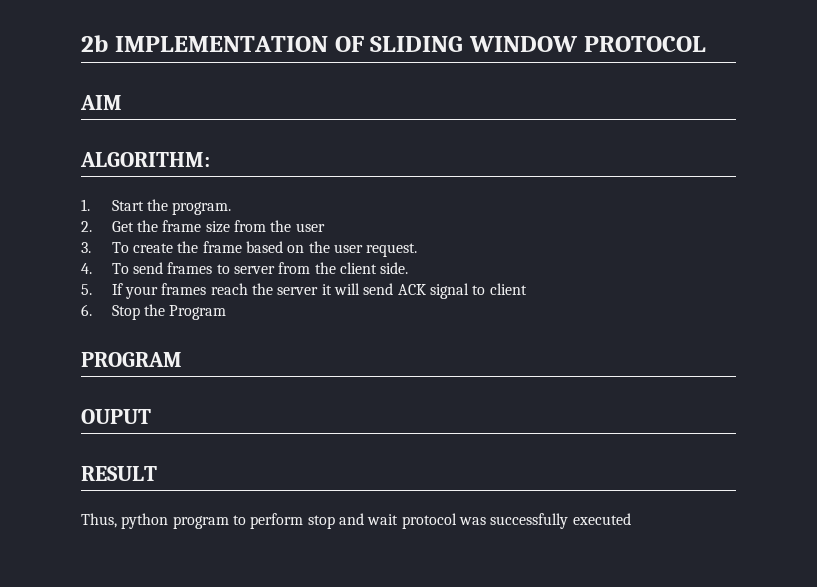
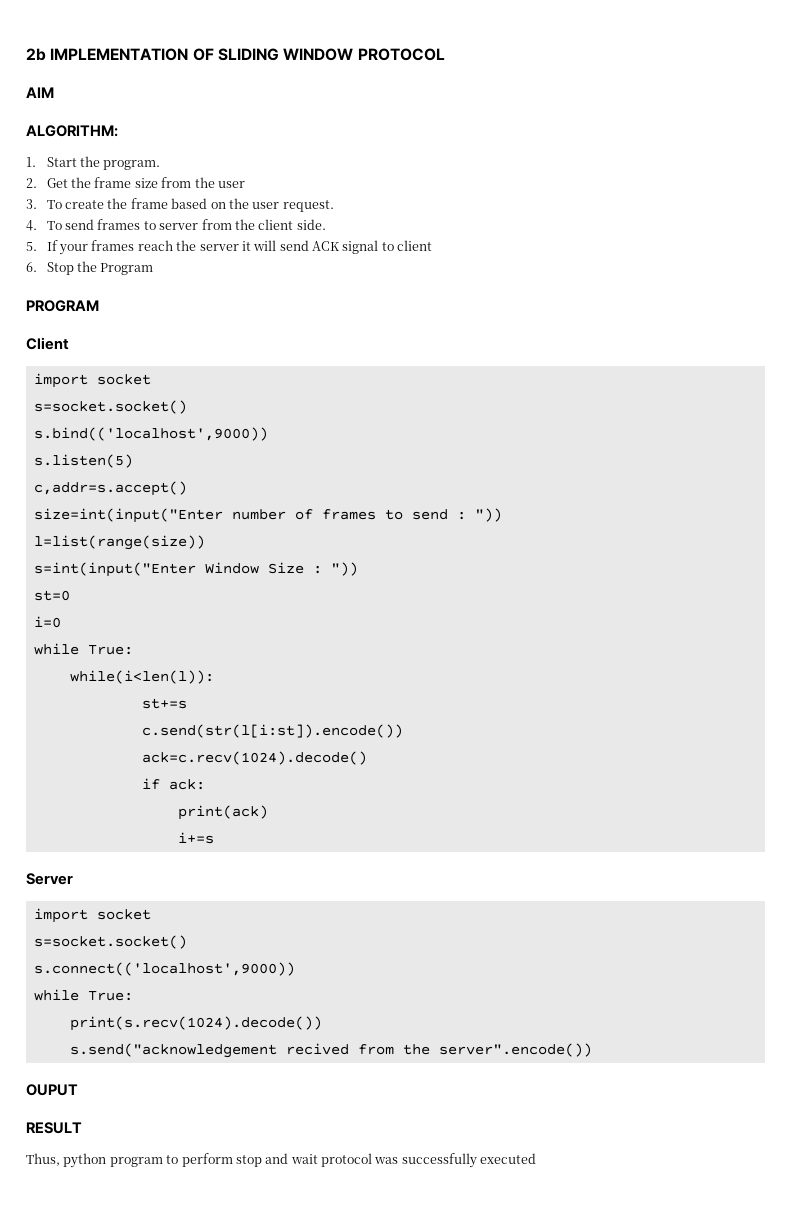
+ Client
+ import socket
+ s=socket.socket()
+ s.bind(('localhost',9000))
+ s.listen(5)
+ c,addr=s.accept()
+ size=int(input("Enter number of frames to send : "))
+ l=list(range(size))
+ s=int(input("Enter Window Size : "))
+ st=0
+ i=0
+ while True:
+ while(i<len(l)):
+ st+=s
+ c.send(str(l[i:st]).encode())
+ ack=c.recv(1024).decode()
+ if ack:
+ print(ack)
+ i+=s
+ Server
+ import socket
+ s=socket.socket()
+ s.connect(('localhost',9000))
+ while True:
+ print(s.recv(1024).decode())
+ s.send("acknowledgement recived from the server".encode())

